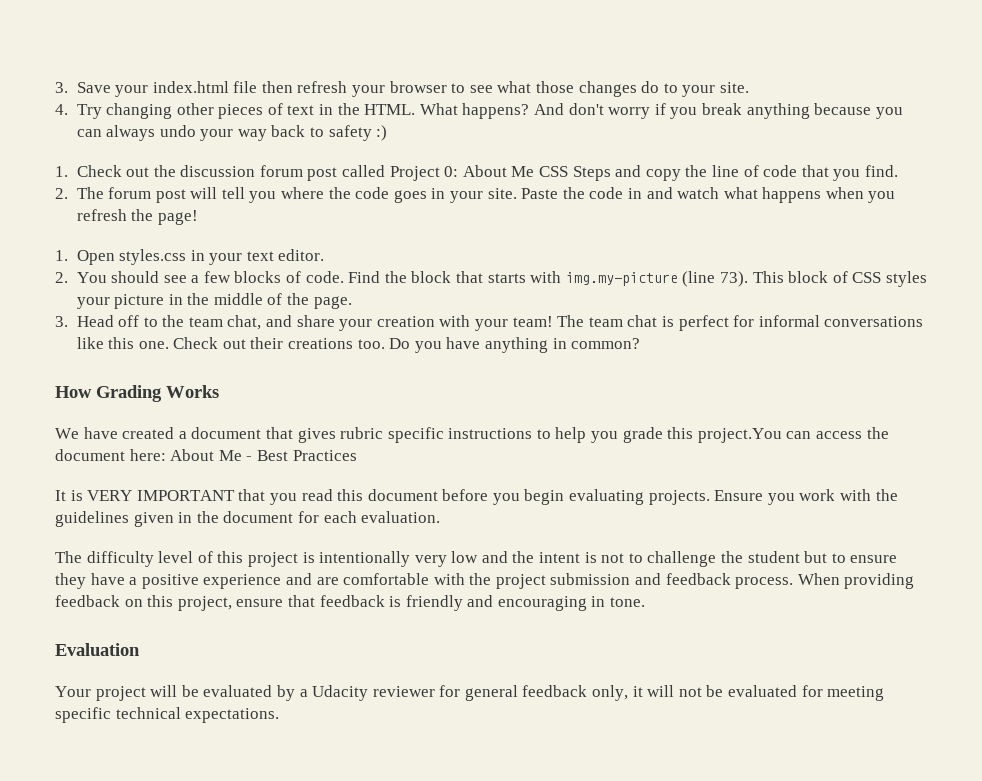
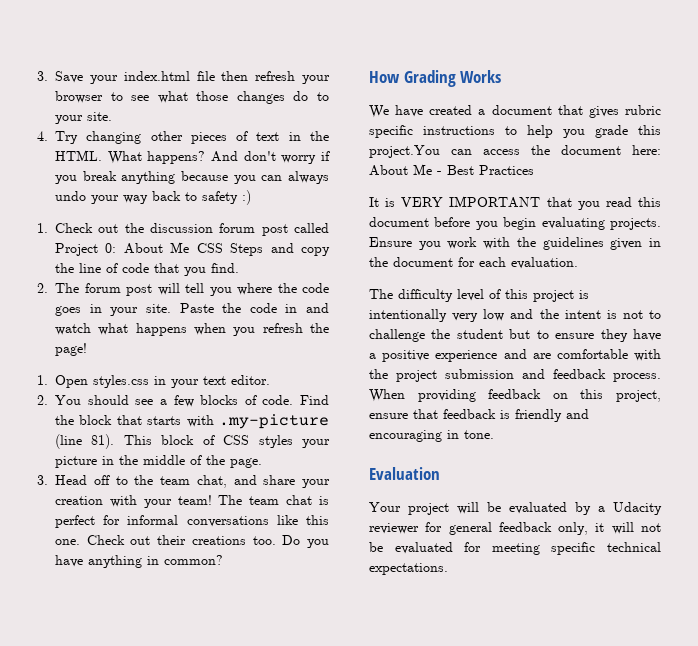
- Find the block that starts with img.my-picture (line 73).
+ Find the block that starts with .my-picture (line 81).

